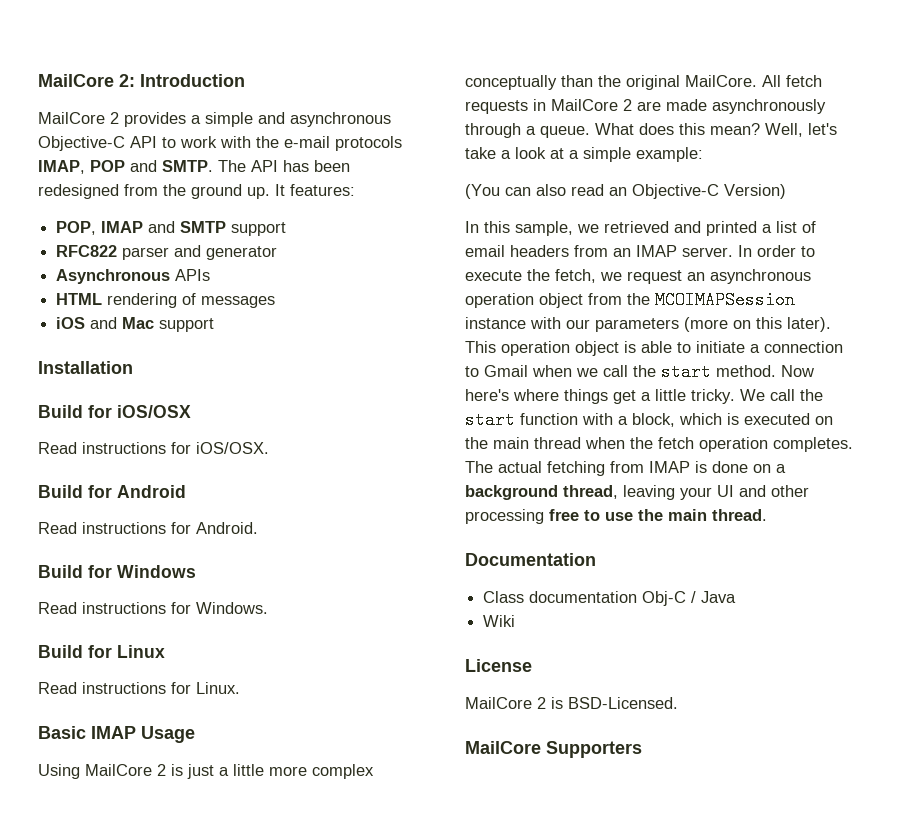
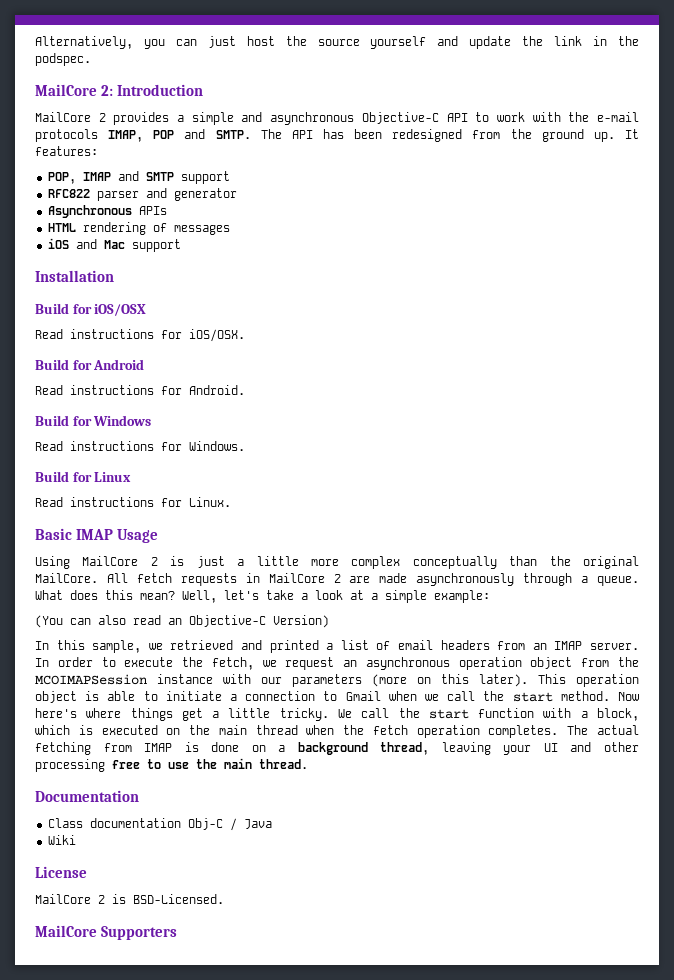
+ Alternatively, you can just host the source yourself and update the link in the podspec.

